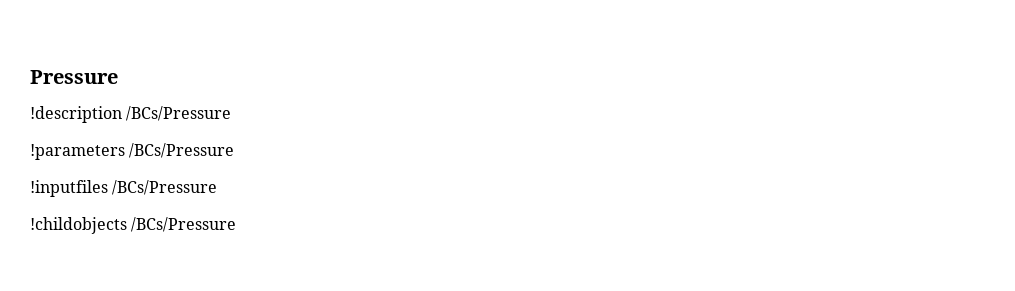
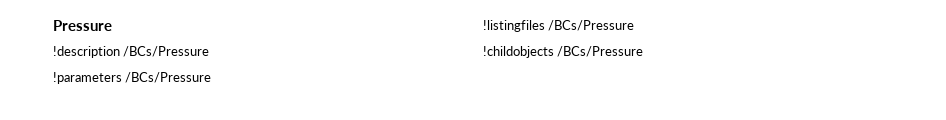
- !inputfiles /BCs/Pressure
+ !listingfiles /BCs/Pressure

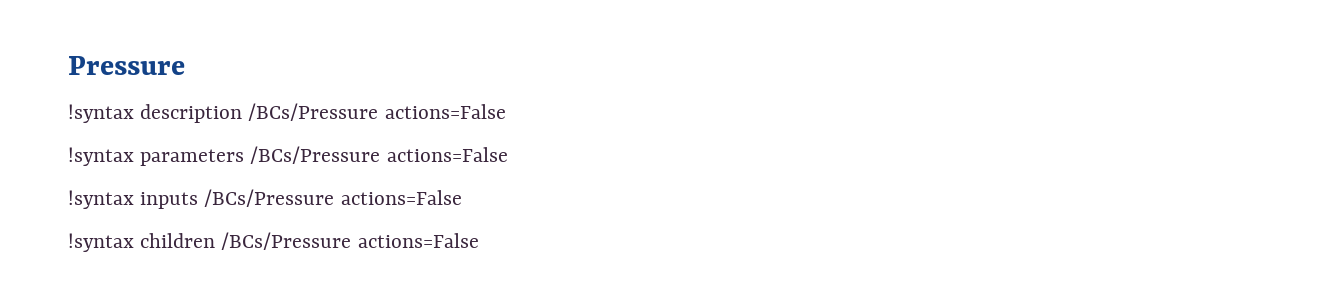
- !description /BCs/Pressure
- !parameters /BCs/Pressure
- !listingfiles /BCs/Pressure
- !childobjects /BCs/Pressure
+ !syntax description /BCs/Pressure actions=False
+ !syntax parameters /BCs/Pressure actions=False
+ !syntax inputs /BCs/Pressure actions=False
+ !syntax children /BCs/Pressure actions=False

